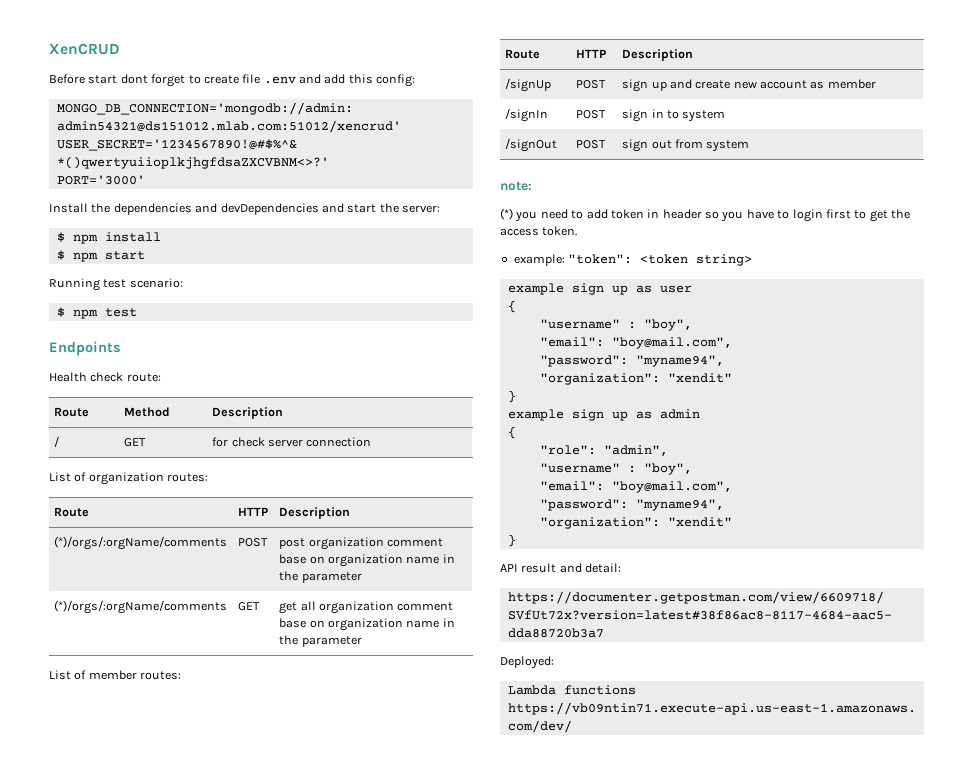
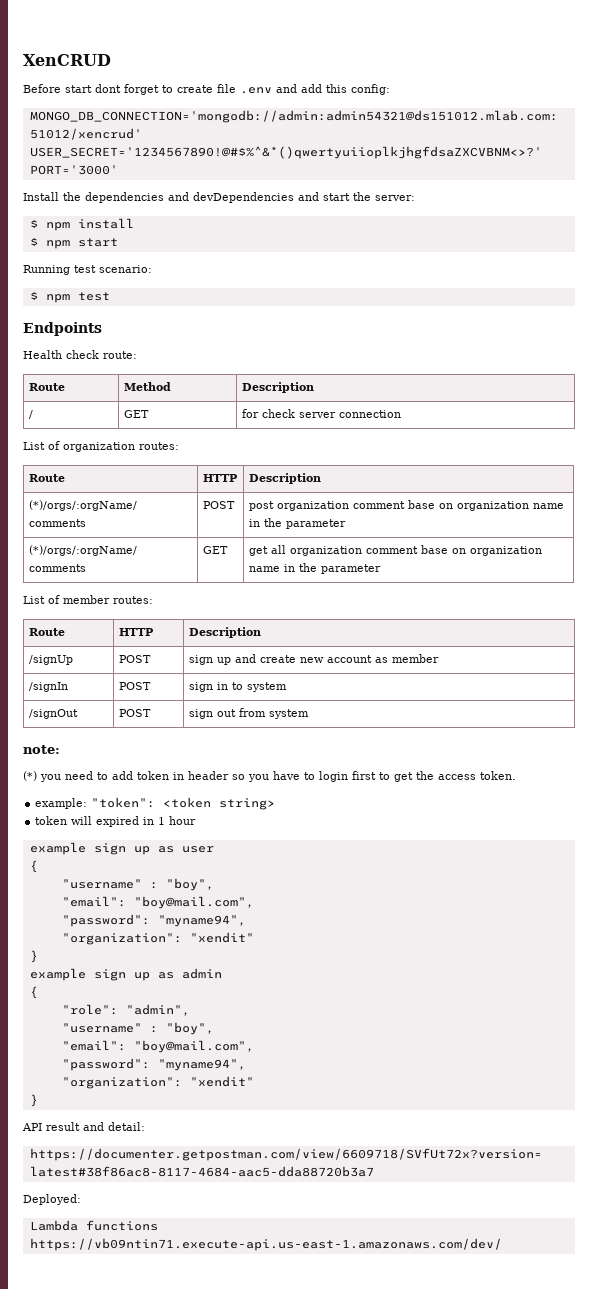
+ token will expired in 1 hour

